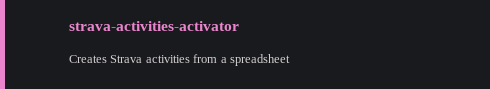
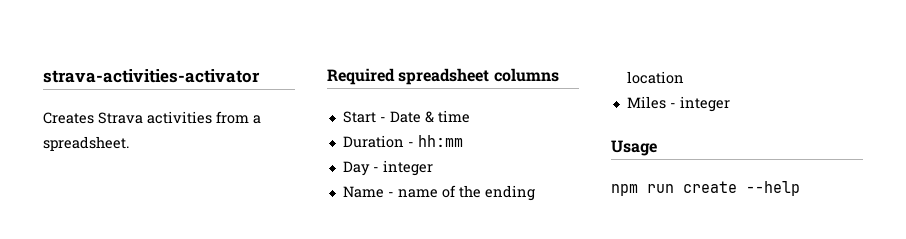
- Creates Strava activities from a spreadsheet
+ Creates Strava activities from a spreadsheet.
+ Required spreadsheet columns
+ Start - Date & time
+ Duration - hh:mm
+ Day - integer
+ Name - name of the ending location
+ Miles - integer
+ Usage
+ npm run create --help

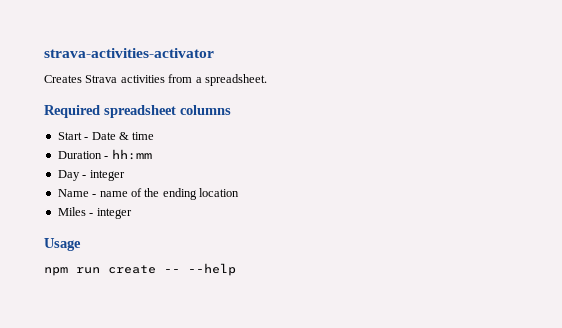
- npm run create --help
+ npm run create -- --help

